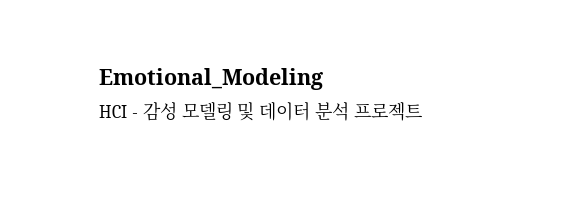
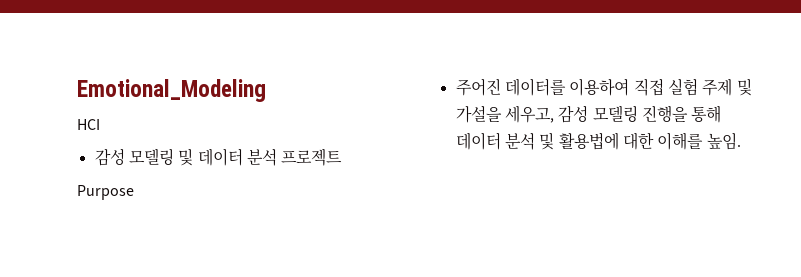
- HCI - 감성 모델링 및 데이터 분석 프로젝트
+ HCI
+ 감성 모델링 및 데이터 분석 프로젝트
+ Purpose
+ 주어진 데이터를 이용하여 직접 실험 주제 및 가설을 세우고, 감성 모델링 진행을 통해 데이터 분석 및 활용법에 대한 이해를 높임.

